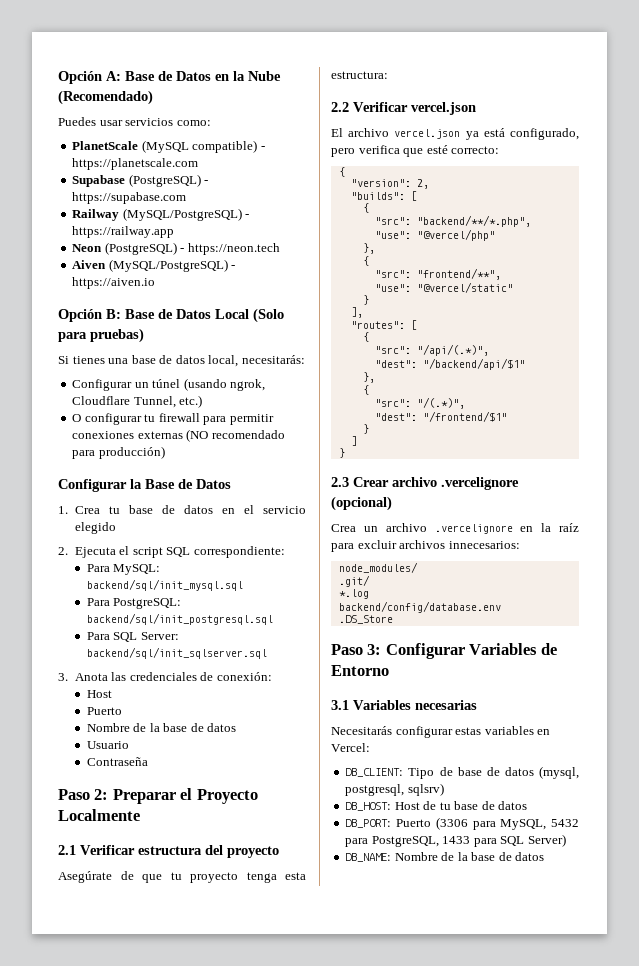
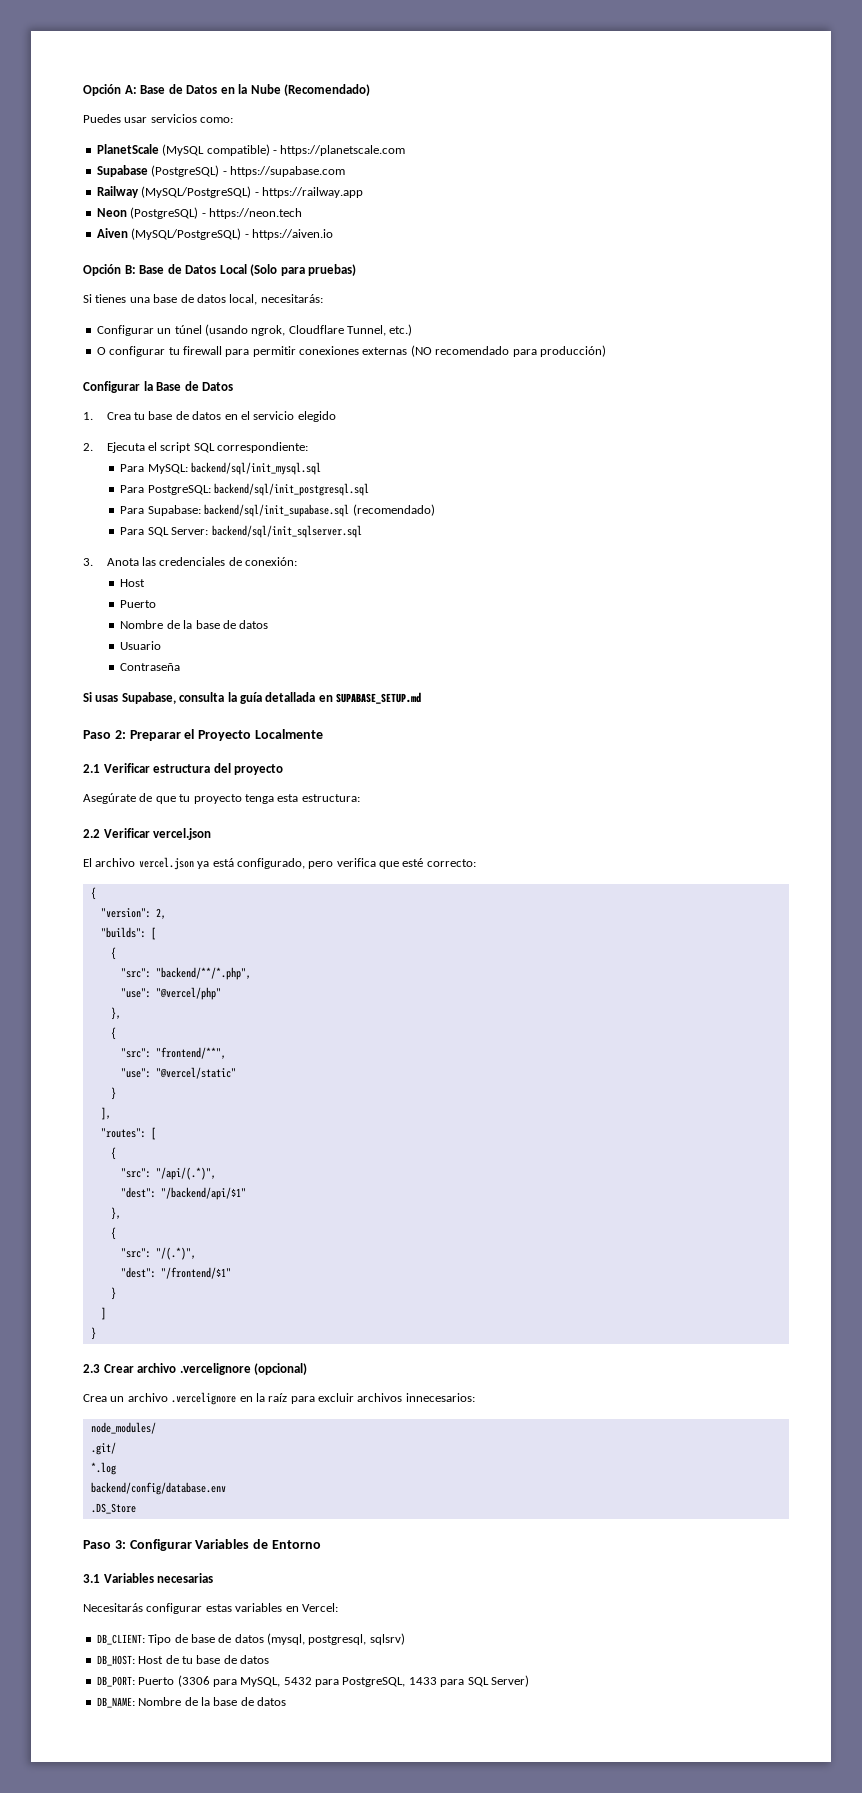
+ Para Supabase: backend/sql/init_supabase.sql (recomendado)
+ Si usas Supabase, consulta la guía detallada en SUPABASE_SETUP.md

